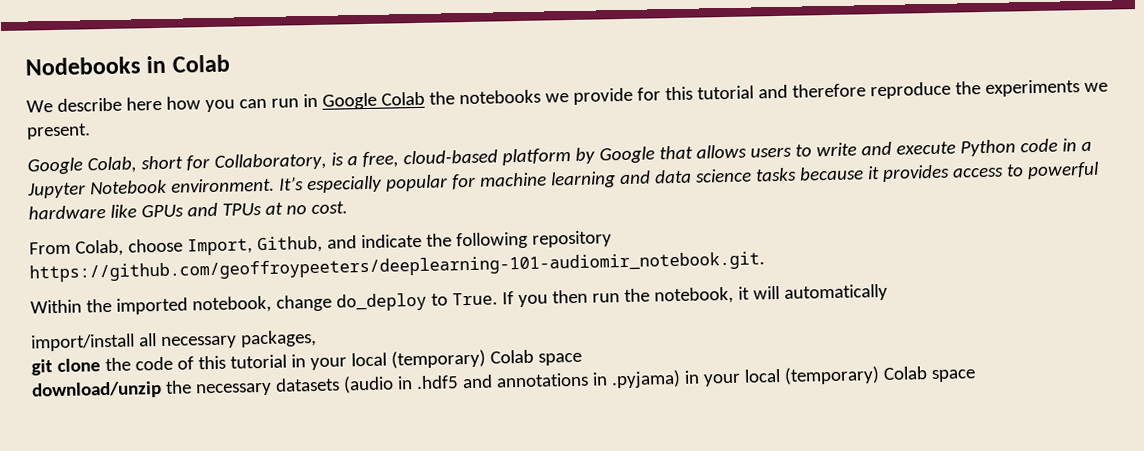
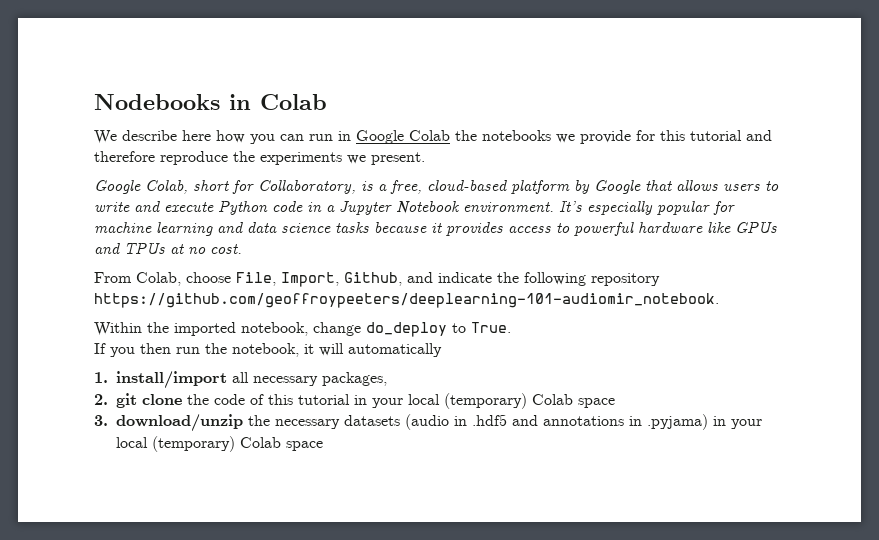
- From Colab, choose Import, Github, and indicate the following repository https://github.com/geoffroypeeters/deeplearning-101-audiomir_notebook.git.
+ From Colab, choose File, Import, Github, and indicate the following repository https://github.com/geoffroypeeters/deeplearning-101-audiomir_notebook.
- Within the imported notebook, change do_deploy to True. If you then run the notebook, it will automatically
+ Within the imported notebook, change do_deploy to True.
+ If you then run the notebook, it will automatically
- import/install all necessary packages,
+ 1. install/import all necessary packages,
- git clone the code of this tutorial in your local (temporary) Colab space
+ 2. git clone the code of this tutorial in your local (temporary) Colab space
- download/unzip the necessary datasets (audio in .hdf5 and annotations in .pyjama) in your local (temporary) Colab space
+ 3. download/unzip the necessary datasets (audio in .hdf5 and annotations in .pyjama) in your local (temporary) Colab space

